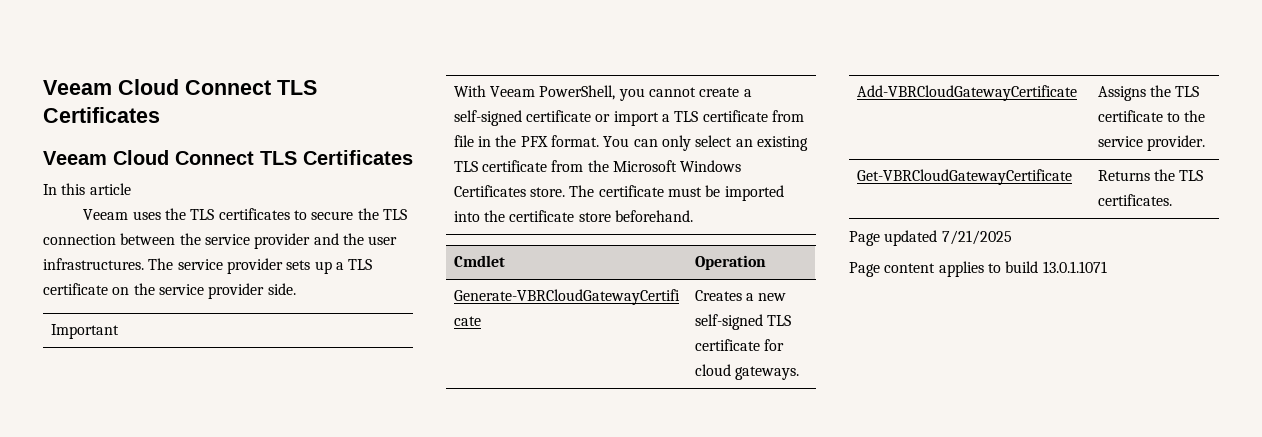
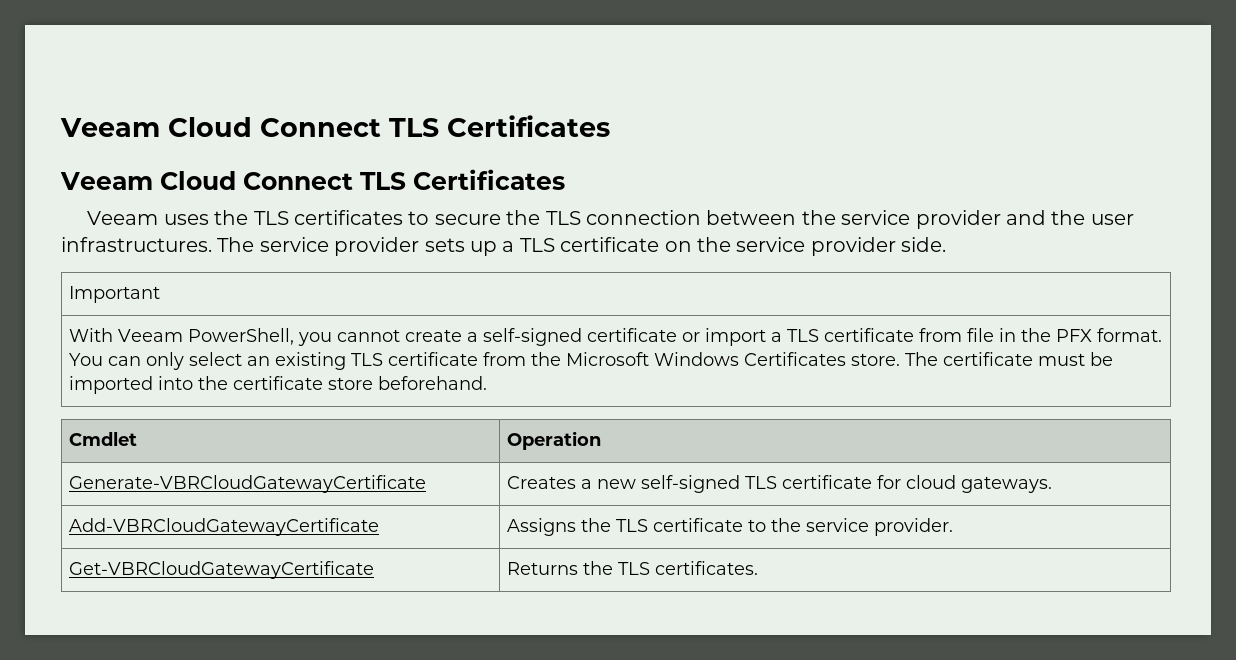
- In this article
- Page updated 7/21/2025
- Page content applies to build 13.0.1.1071

